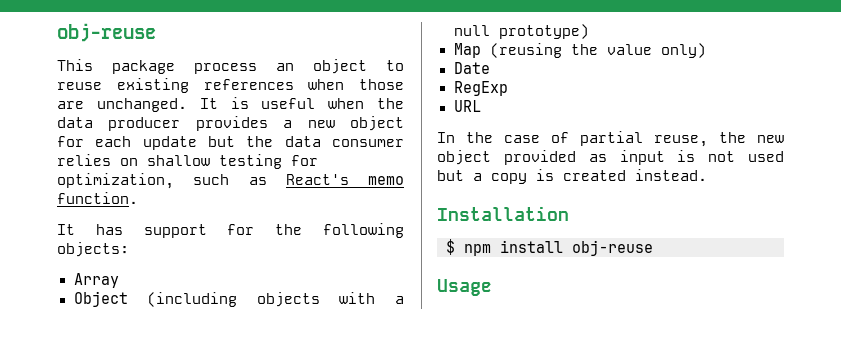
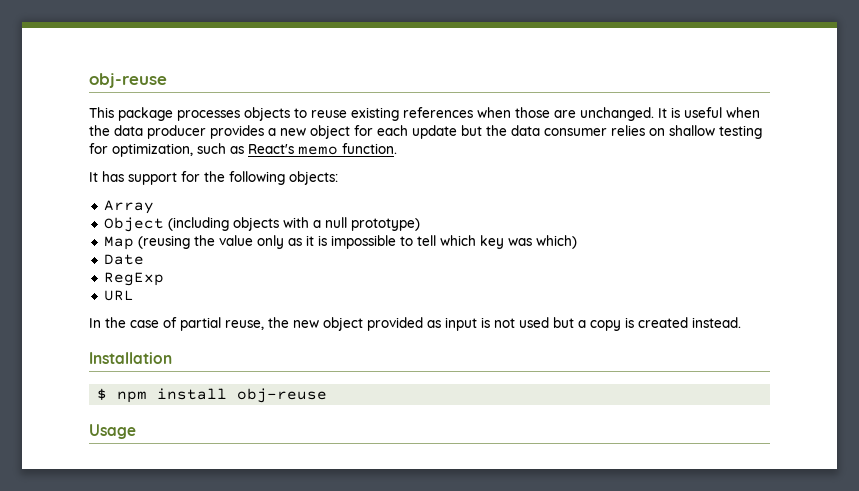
- This package process an object to reuse existing references when those are unchanged.
+ This package processes objects to reuse existing references when those are unchanged.
- Map (reusing the value only)
+ Map (reusing the value only as it is impossible to tell which key was which)

